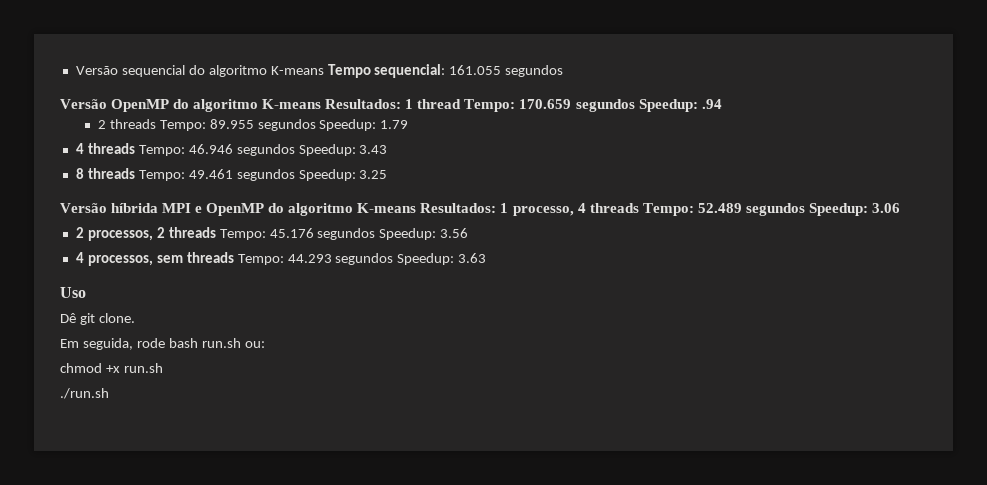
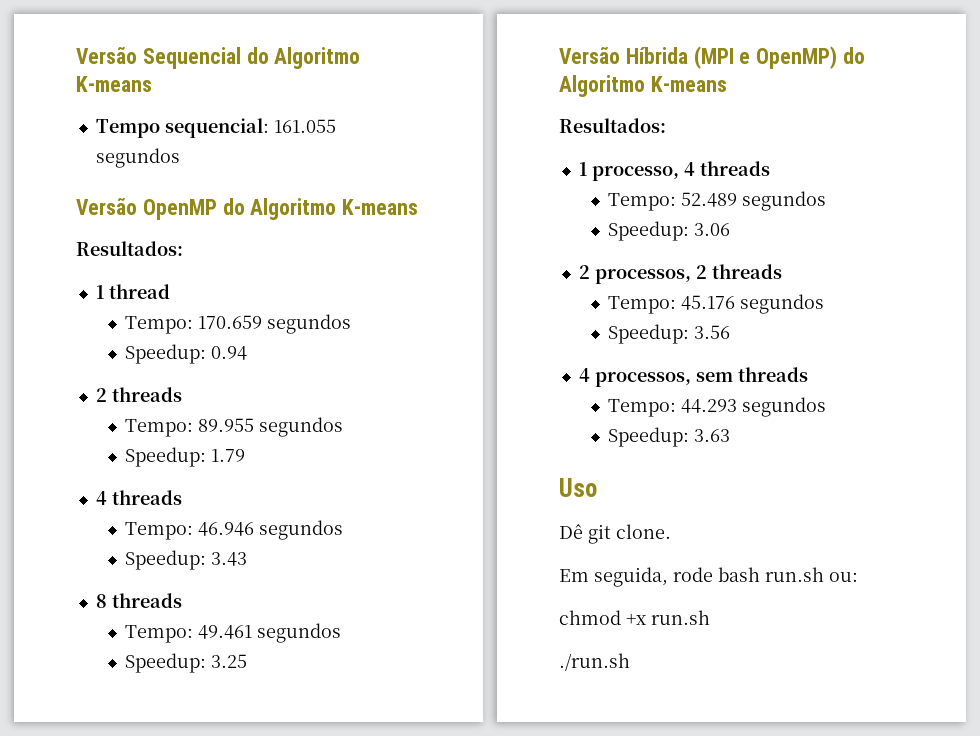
- Versão sequencial do algoritmo K-means Tempo sequencial: 161.055 segundos
+ Versão Sequencial do Algoritmo K-means
+ Tempo sequencial: 161.055 segundos
- Versão OpenMP do algoritmo K-means Resultados: 1 thread Tempo: 170.659 segundos Speedup: .94
- 2 threads Tempo: 89.955 segundos Speedup: 1.79
- 4 threads Tempo: 46.946 segundos Speedup: 3.43
+ Versão OpenMP do Algoritmo K-means
+ Resultados:
+ 1 thread
+ Tempo: 170.659 segundos
+ Speedup: 0.94
+ 2 threads
+ Tempo: 89.955 segundos
+ Speedup: 1.79
+ 4 threads
+ Tempo: 46.946 segundos
+ Speedup: 3.43
- 8 threads Tempo: 49.461 segundos Speedup: 3.25
+ 8 threads
+ Tempo: 49.461 segundos
+ Speedup: 3.25
- Versão híbrida MPI e OpenMP do algoritmo K-means Resultados: 1 processo, 4 threads Tempo: 52.489 segundos Speedup: 3.06
+ Versão Híbrida (MPI e OpenMP) do Algoritmo K-means
+ Resultados:
+ 1 processo, 4 threads
+ Tempo: 52.489 segundos
+ Speedup: 3.06
- 2 processos, 2 threads Tempo: 45.176 segundos Speedup: 3.56
+ 2 processos, 2 threads
+ Tempo: 45.176 segundos
+ Speedup: 3.56
- 4 processos, sem threads Tempo: 44.293 segundos Speedup: 3.63
+ 4 processos, sem threads
+ Tempo: 44.293 segundos
+ Speedup: 3.63

